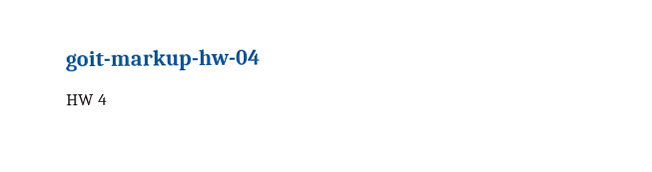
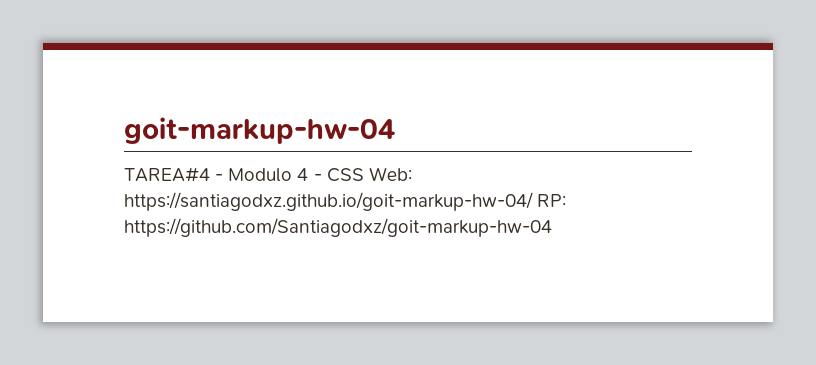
- HW 4
+ TAREA#4 - Modulo 4 - CSS Web: https://santiagodxz.github.io/goit-markup-hw-04/ RP: https://github.com/Santiagodxz/goit-markup-hw-04

